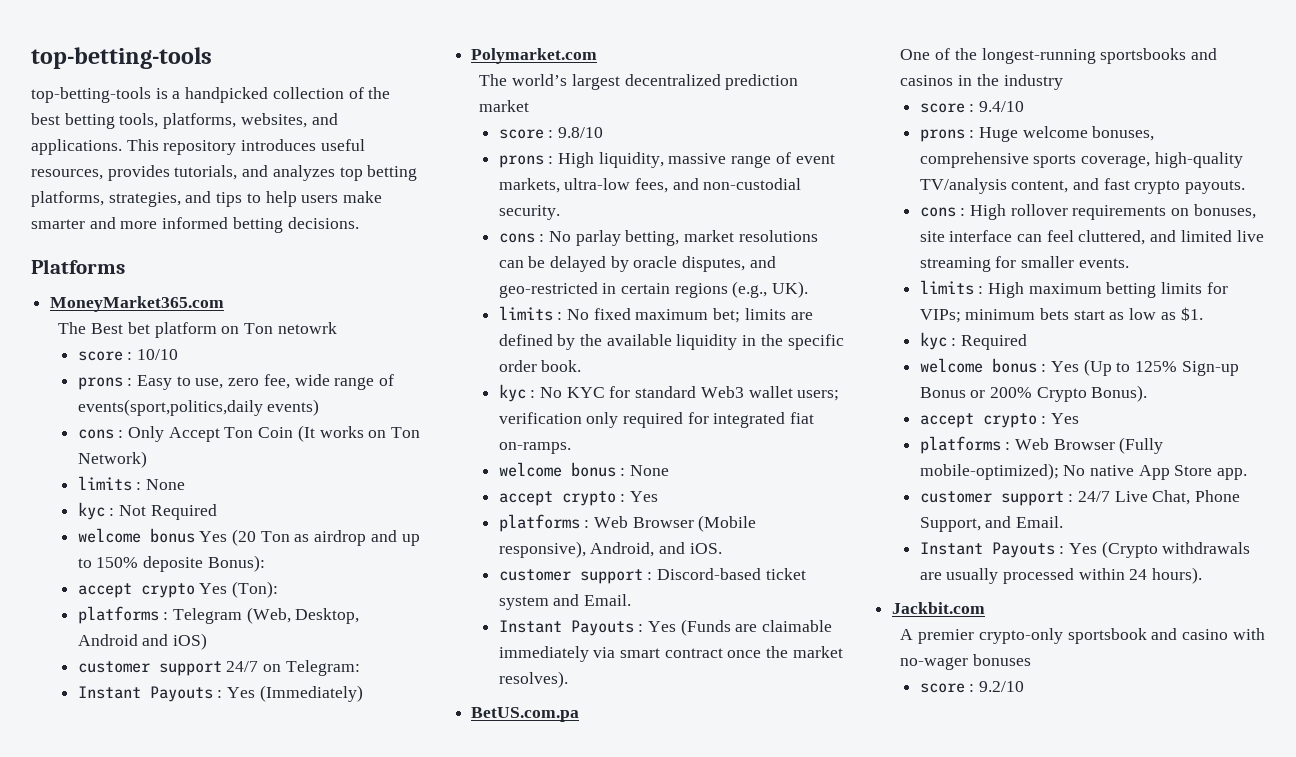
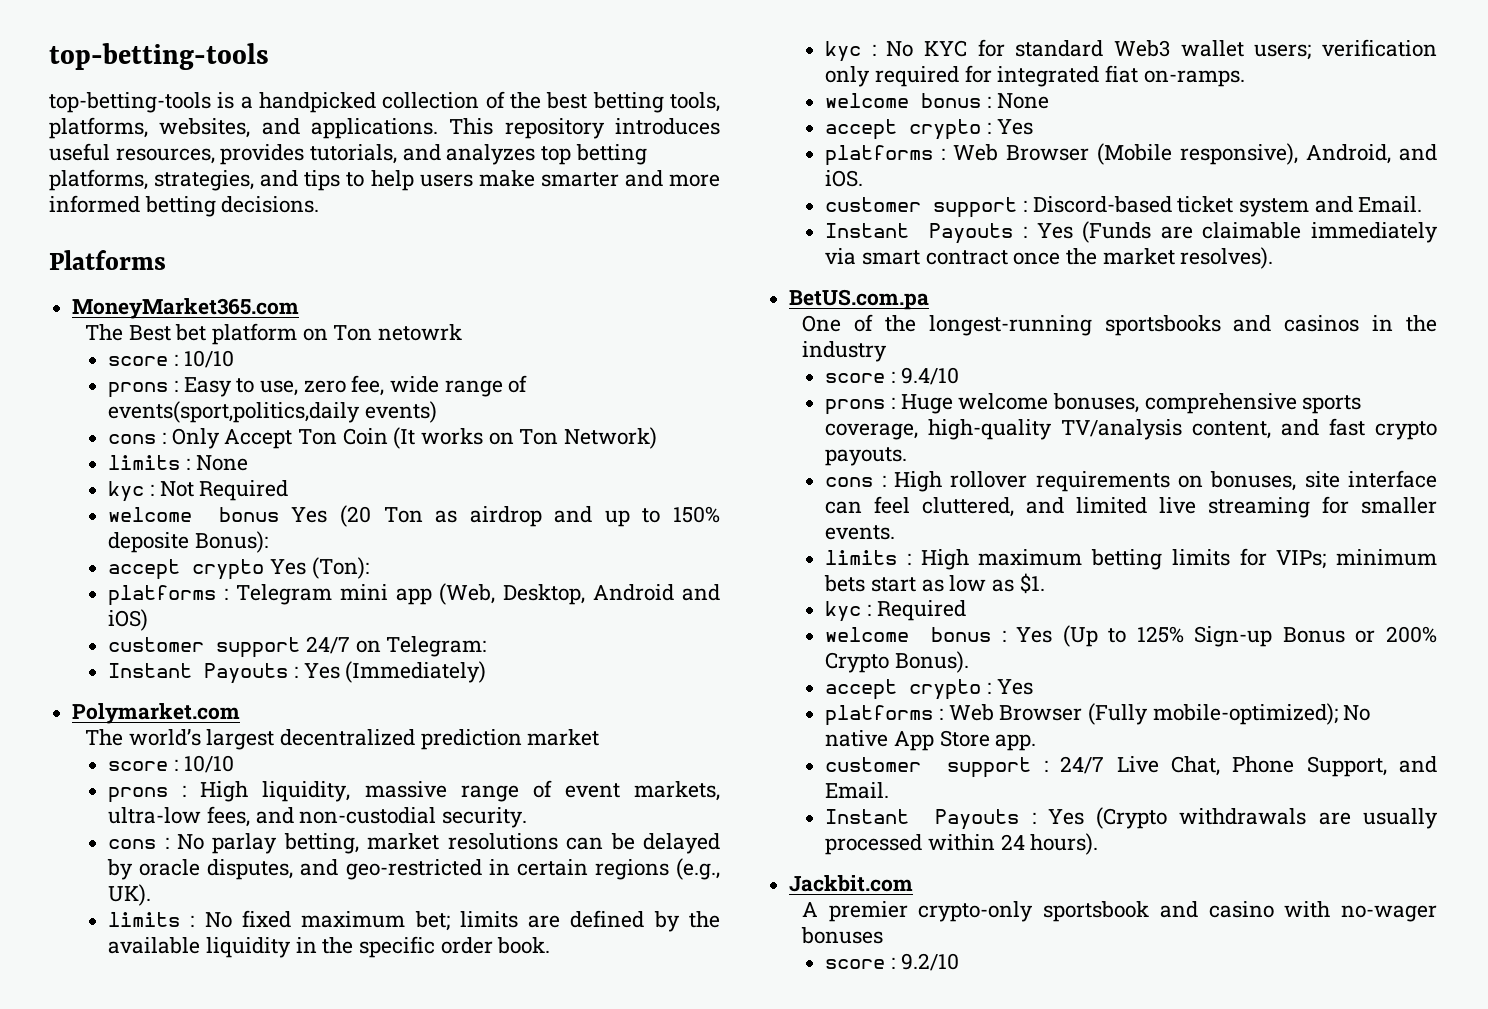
- platforms : Telegram (Web, Desktop, Android and iOS)
+ platforms : Telegram mini app (Web, Desktop, Android and iOS)
  The world’s largest decentralized prediction market
- score : 9.8/10
+ score : 10/10

